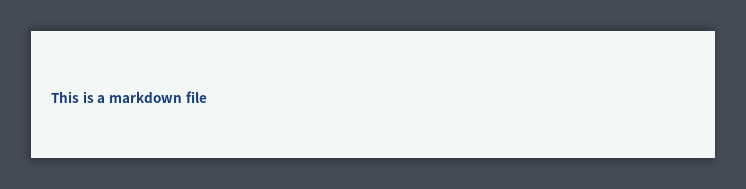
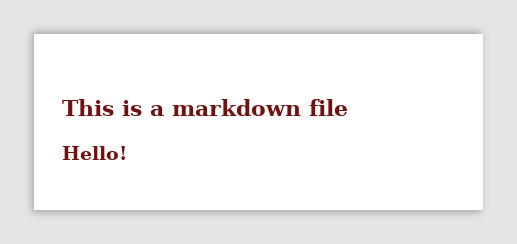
+ Hello!

